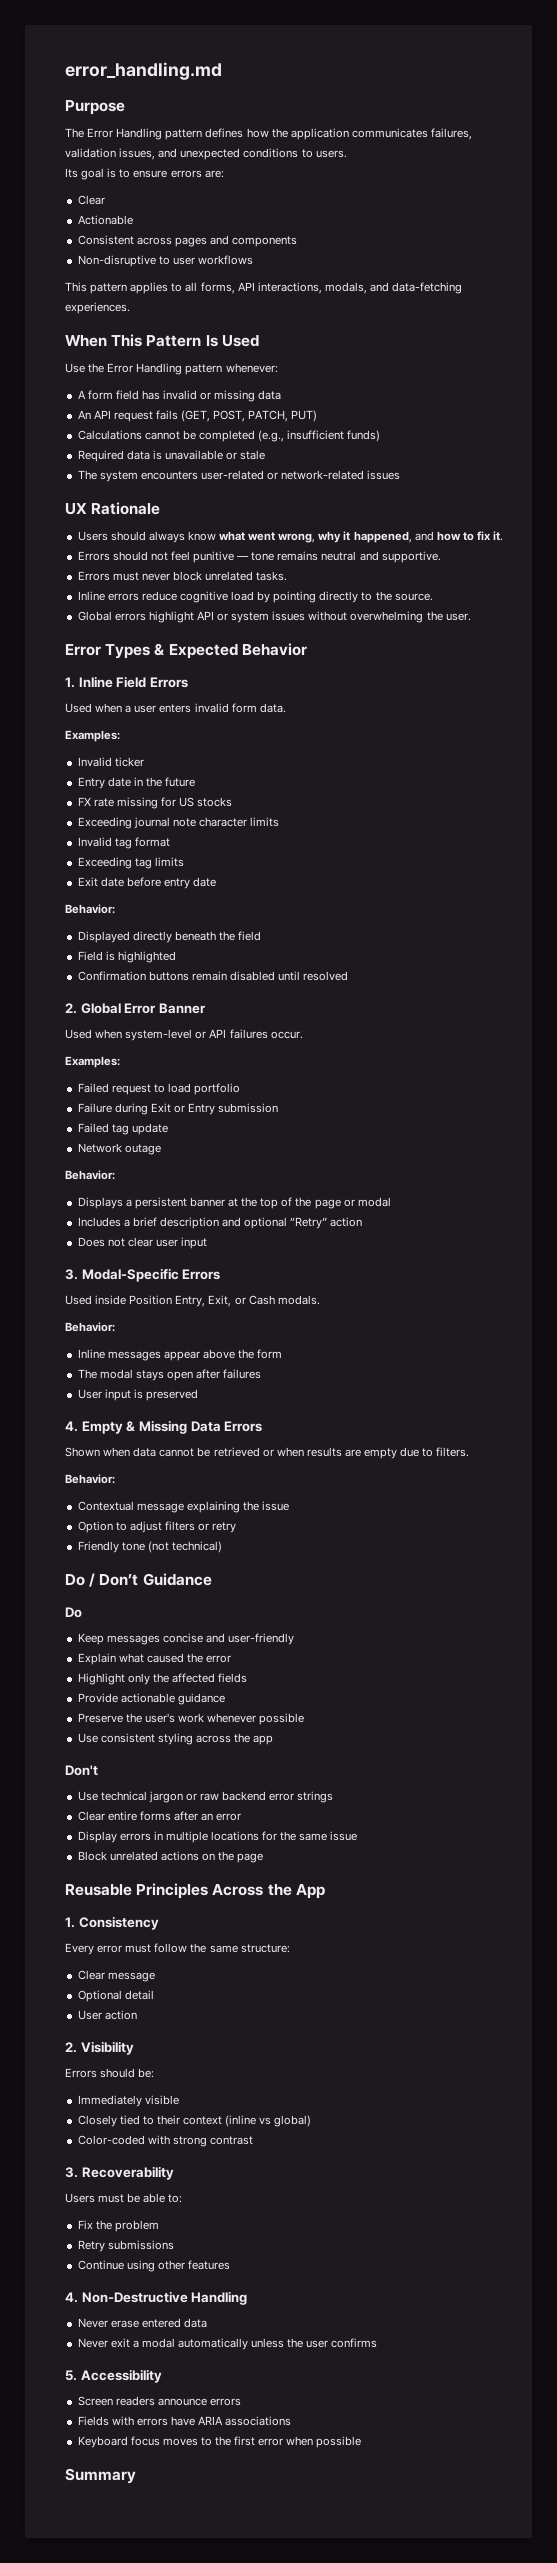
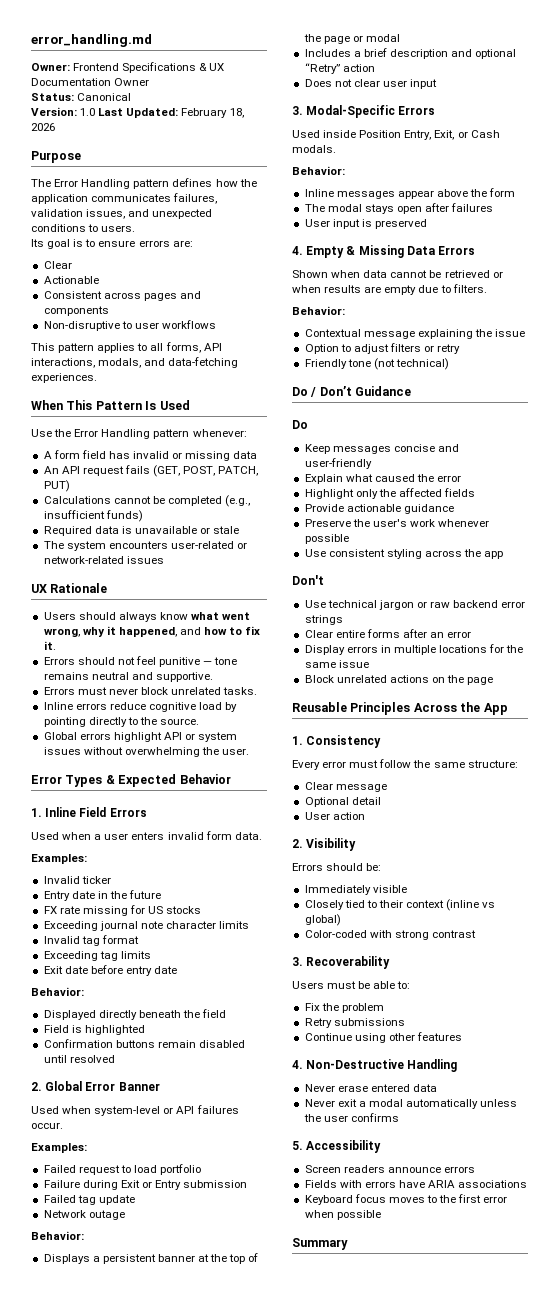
+ Owner: Frontend Specifications & UX Documentation Owner
+ Status: Canonical
+ Version: 1.0 Last Updated: February 18, 2026

